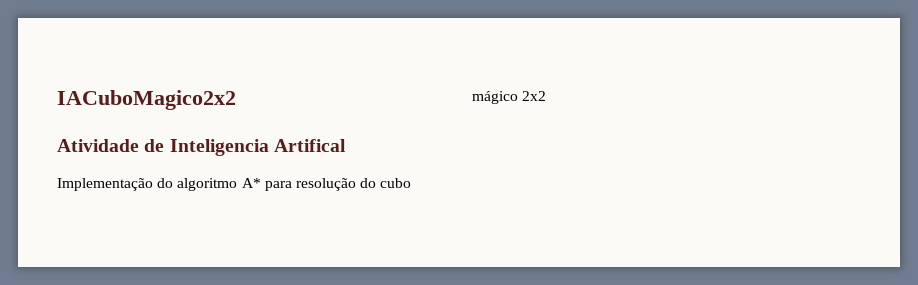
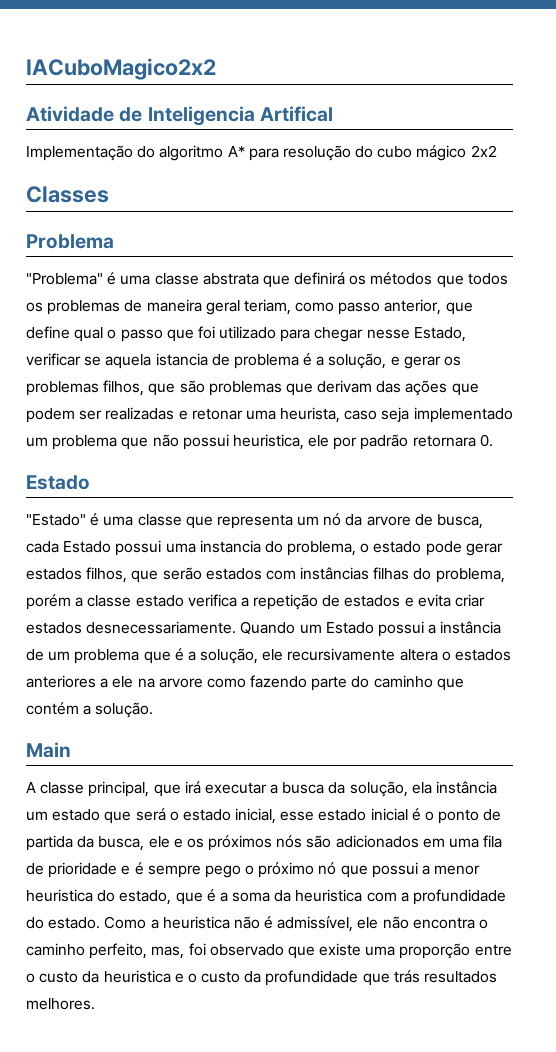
+ Classes
+ Problema
+ "Problema" é uma classe abstrata que definirá os métodos que todos os problemas de maneira geral teriam, como passo anterior, que define qual o passo que foi utilizado para chegar nesse Estado, verificar se aquela istancia de problema é a solução, e gerar os problemas filhos, que são problemas que derivam das ações que podem ser realizadas e retonar uma heurista, caso seja implementado um problema que não possui heuristica, ele por padrão retornara 0.
+ Estado
+ "Estado" é uma classe que representa um nó da arvore de busca, cada Estado possui uma instancia do problema, o estado pode gerar estados filhos, que serão estados com instâncias filhas do problema, porém a classe estado verifica a repetição de estados e evita criar estados desnecessariamente. Quando um Estado possui a instância de um problema que é a solução, ele recursivamente altera o estados anteriores a ele na arvore como fazendo parte do caminho que contém a solução.
+ Main
+ A classe principal, que irá executar a busca da solução, ela instância um estado que será o estado inicial, esse estado inicial é o ponto de partida da busca, ele e os próximos nós são adicionados em uma fila de prioridade e é sempre pego o próximo nó que possui a menor heuristica do estado, que é a soma da heuristica com a profundidade do estado. Como a heuristica não é admissível, ele não encontra o caminho perfeito, mas, foi observado que existe uma proporção entre o custo da heuristica e o custo da profundidade que trás resultados melhores.

